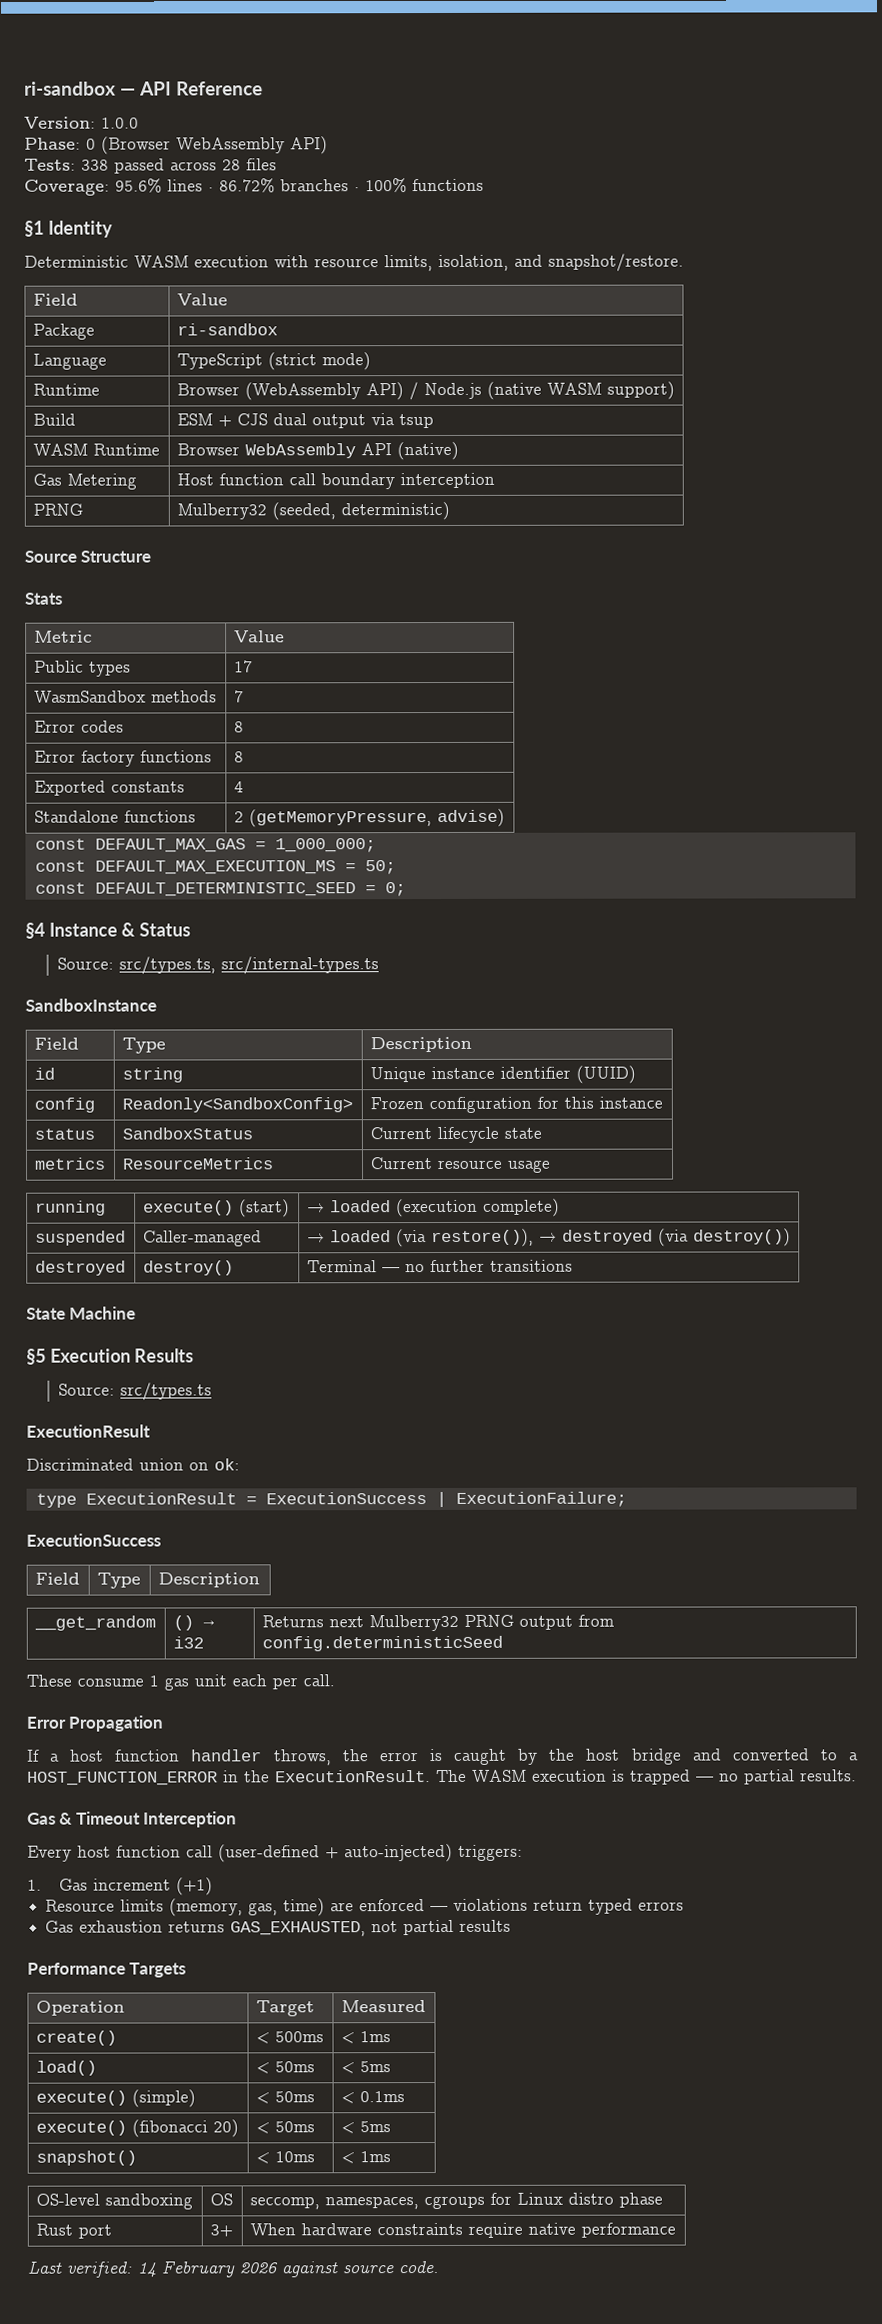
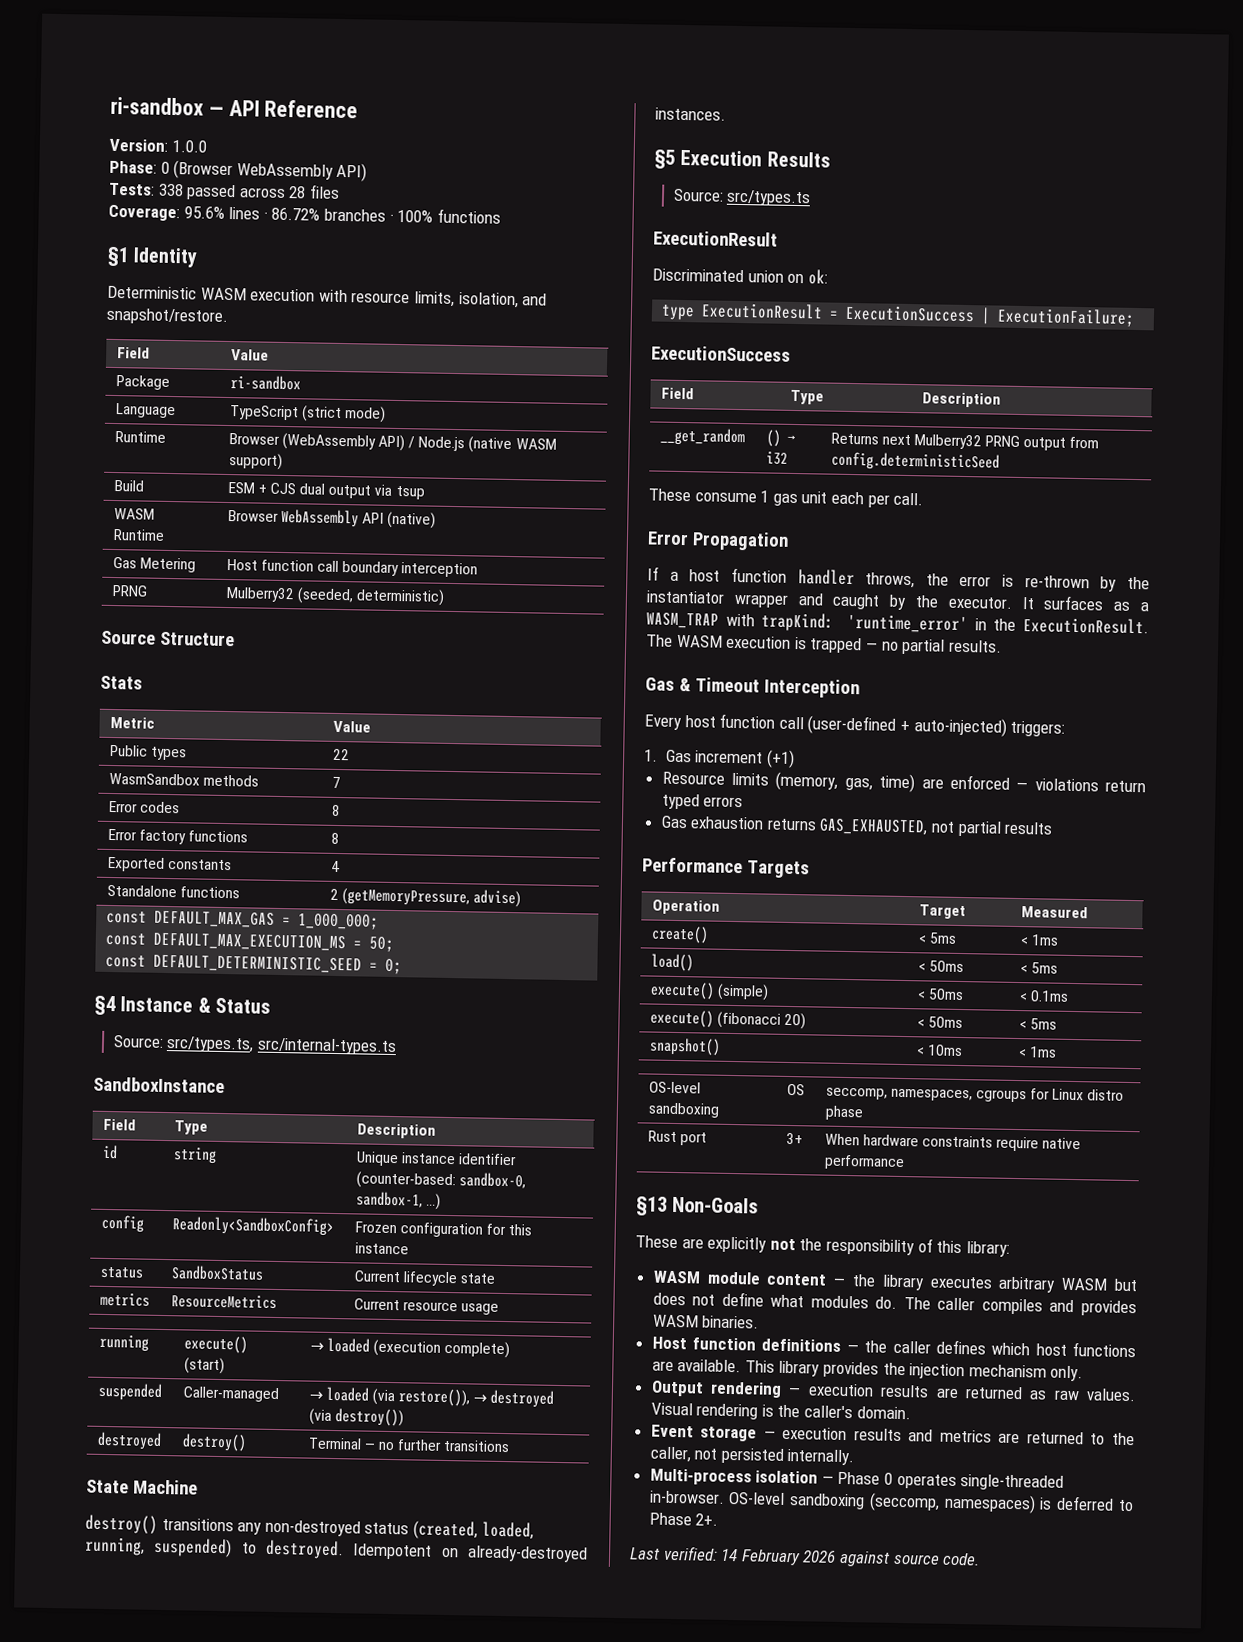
- Public types | 17
+ Public types | 22
- id | string | Unique instance identifier (UUID)
+ id | string | Unique instance identifier (counter-based: sandbox-0, sandbox-1, …)
+ destroy() transitions any non-destroyed status (created, loaded, running, suspended) to destroyed. Idempotent on already-destroyed instances.
- If a host function handler throws, the error is caught by the host bridge and converted to a HOST_FUNCTION_ERROR in the ExecutionResult.
+ If a host function handler throws, the error is re-thrown by the instantiator wrapper and caught by the executor. It surfaces as a WASM_TRAP with trapKind: 'runtime_error' in the ExecutionResult.
- create() | < 500ms | < 1ms
+ create() | < 5ms | < 1ms
+ §13 Non-Goals
+ These are explicitly not the responsibility of this library:
+ WASM module content — the library executes arbitrary WASM but does not define what modules do. The caller compiles and provides WASM binaries.
+ Host function definitions — the caller defines which host functions are available. This library provides the injection mechanism only.
+ Output rendering — execution results are returned as raw values. Visual rendering is the caller's domain.
+ Event storage — execution results and metrics are returned to the caller, not persisted internally.
+ Multi-process isolation — Phase 0 operates single-threaded in-browser. OS-level sandboxing (seccomp, namespaces) is deferred to Phase 2+.

